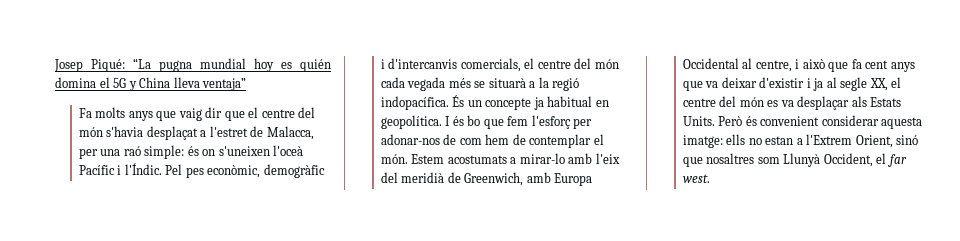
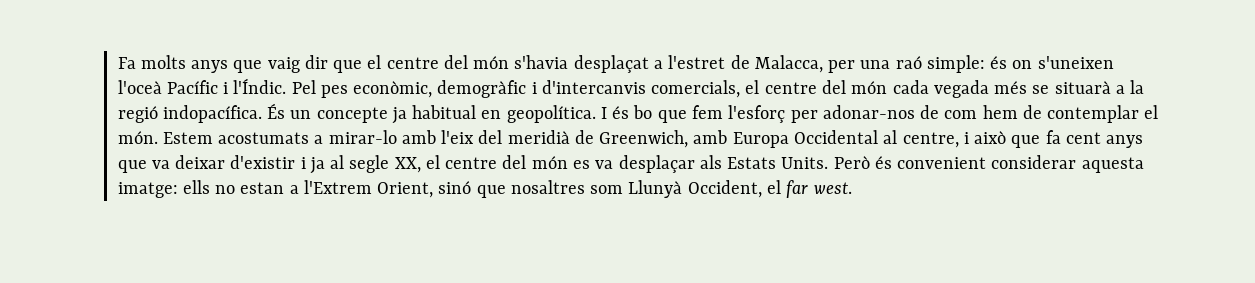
- Josep Piqué: “La pugna mundial hoy es quién domina el 5G y China lleva ventaja”

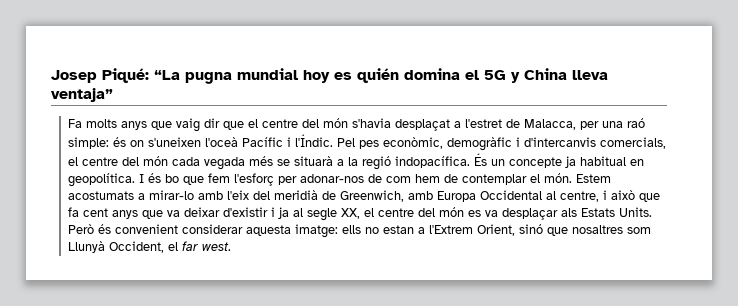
+ Josep Piqué: “La pugna mundial hoy es quién domina el 5G y China lleva ventaja”

